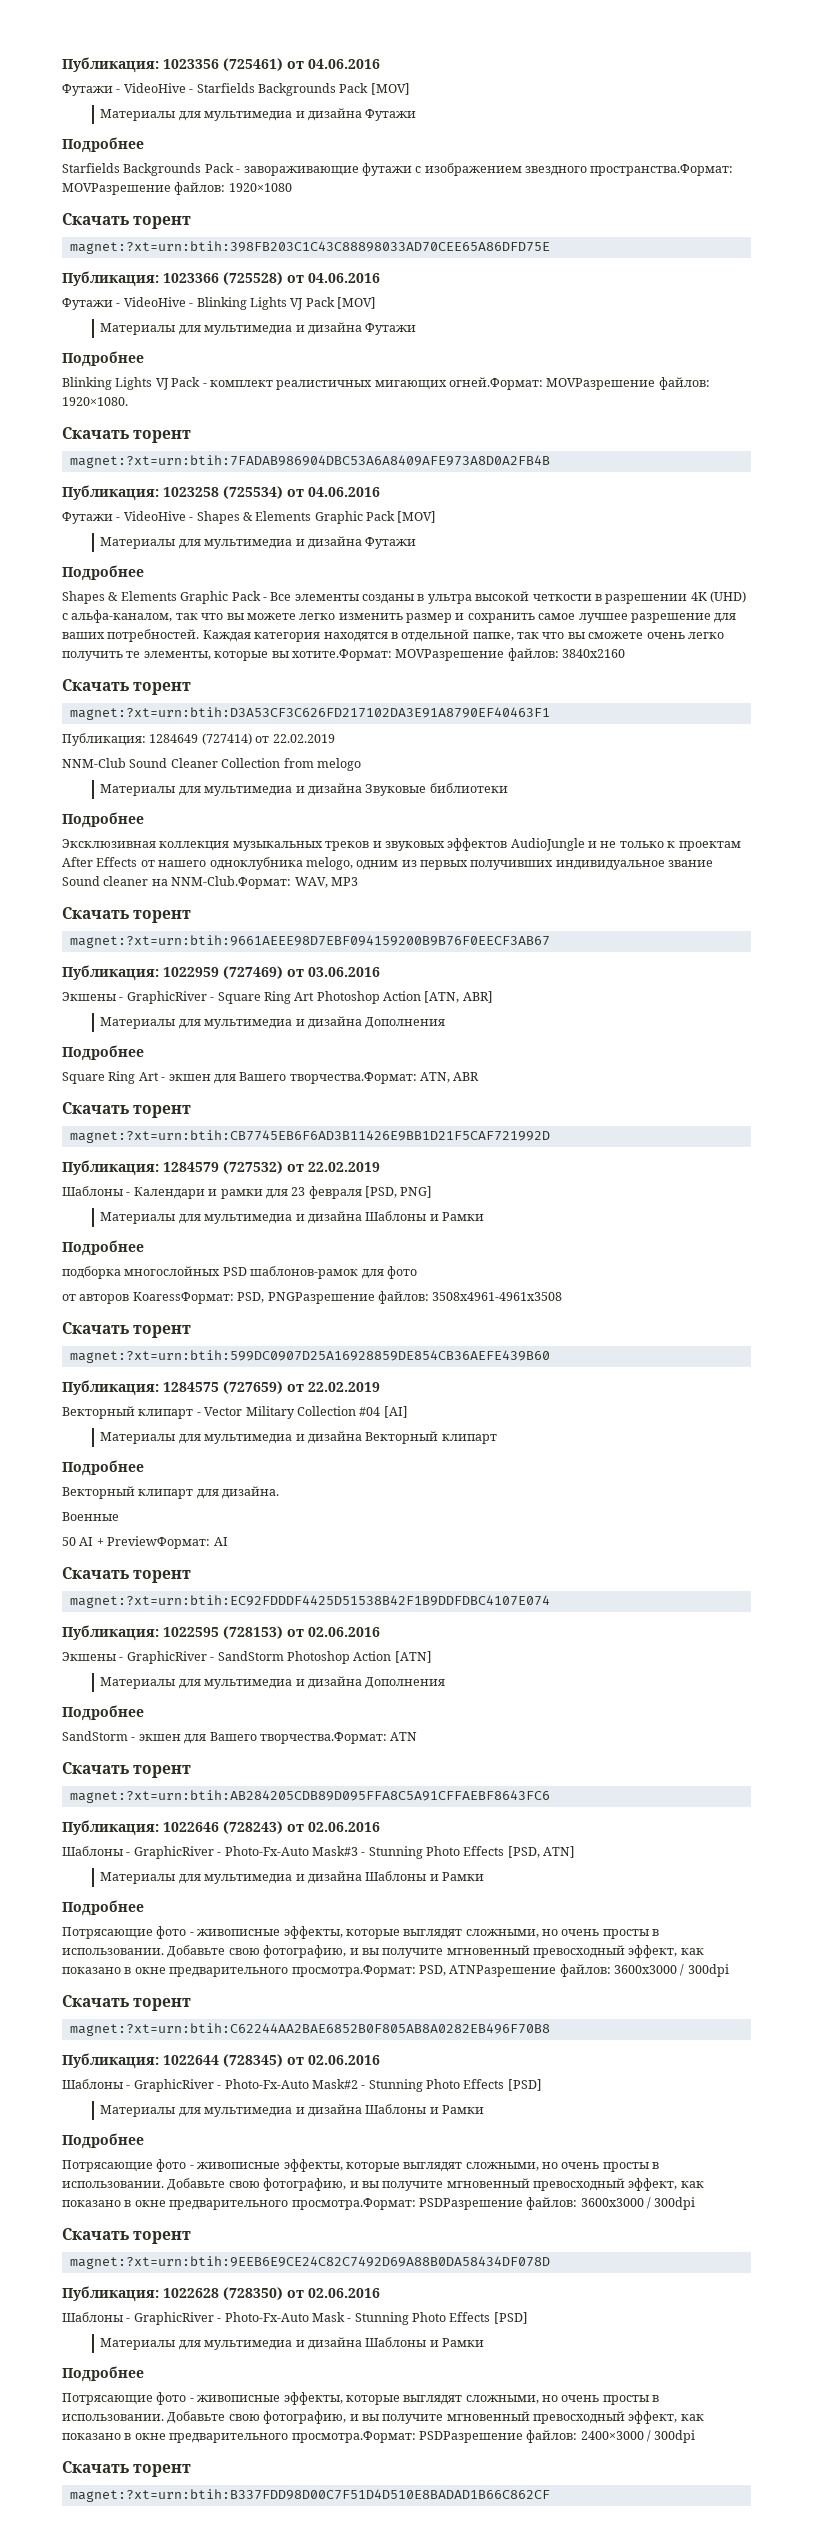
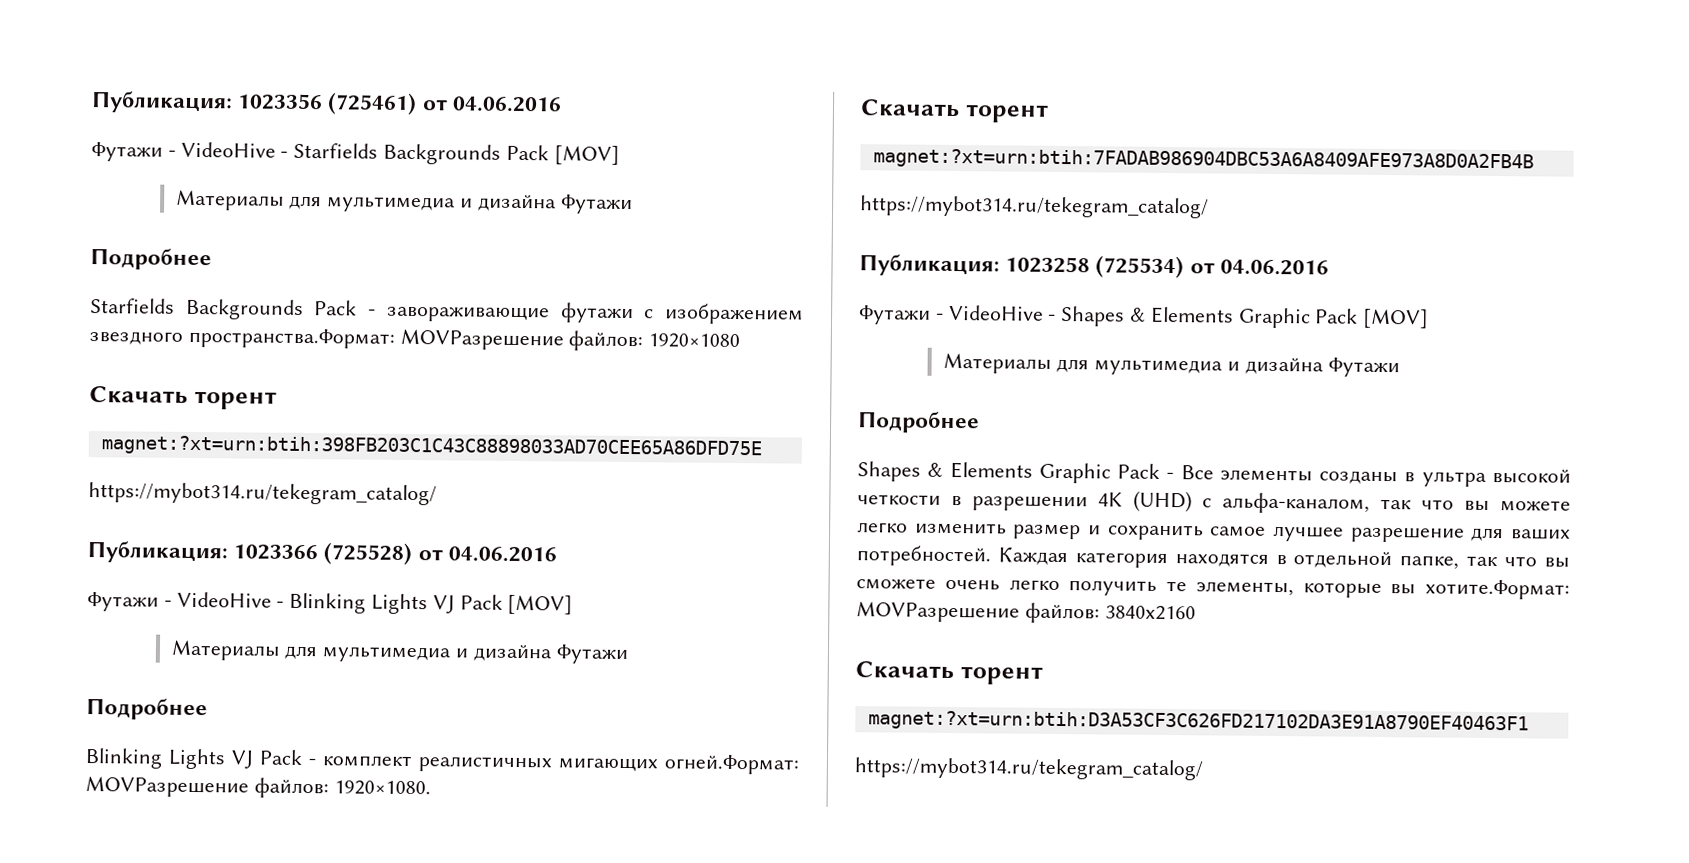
  magnet:?xt=urn:btih:398FB203C1C43C88898033AD70CEE65A86DFD75E
+ https://mybot314.ru/tekegram_catalog/
  magnet:?xt=urn:btih:7FADAB986904DBC53A6A8409AFE973A8D0A2FB4B
+ https://mybot314.ru/tekegram_catalog/
  magnet:?xt=urn:btih:D3A53CF3C626FD217102DA3E91A8790EF40463F1
- Публикация: 1284649 (727414) от 22.02.2019
- NNM-Club Sound Cleaner Collection from melogo
- Материалы для мультимедиа и дизайна Звуковые библиотеки
- Подробнее
- Эксклюзивная коллекция музыкальных треков и звуковых эффектов AudioJungle и не только к проектам After Effects от нашего одноклубника melogo, одним из первых получивших индивидуальное звание Sound cleaner на NNM-Club.Формат: WAV, MP3
- Скачать торент
- magnet:?xt=urn:btih:9661AEEE98D7EBF094159200B9B76F0EECF3AB67
- Публикация: 1022959 (727469) от 03.06.2016
- Экшены - GraphicRiver - Square Ring Art Photoshop Action [ATN, ABR]
- Материалы для мультимедиа и дизайна Дополнения
- Подробнее
- Square Ring Art - экшен для Вашего творчества.Формат: ATN, ABR
- Скачать торент
- magnet:?xt=urn:btih:CB7745EB6F6AD3B11426E9BB1D21F5CAF721992D
- Публикация: 1284579 (727532) от 22.02.2019
- Шаблоны - Календари и рамки для 23 февраля [PSD, PNG]
- Материалы для мультимедиа и дизайна Шаблоны и Рамки
- Подробнее
- подборка многослойных PSD шаблонов-рамок для фото
- от авторов KoaressФормат: PSD, PNGРазрешение файлов: 3508x4961-4961x3508
- Скачать торент
- magnet:?xt=urn:btih:599DC0907D25A16928859DE854CB36AEFE439B60
- Публикация: 1284575 (727659) от 22.02.2019
- Векторный клипарт - Vector Military Collection #04 [AI]
- Материалы для мультимедиа и дизайна Векторный клипарт
- Подробнее
- Векторный клипарт для дизайна.
- Военные
- 50 AI + PreviewФормат: AI
- Скачать торент
- magnet:?xt=urn:btih:EC92FDDDF4425D51538B42F1B9DDFDBC4107E074
- Публикация: 1022595 (728153) от 02.06.2016
- Экшены - GraphicRiver - SandStorm Photoshop Action [ATN]
- Материалы для мультимедиа и дизайна Дополнения
- Подробнее
- SandStorm - экшен для Вашего творчества.Формат: ATN
- Скачать торент
- magnet:?xt=urn:btih:AB284205CDB89D095FFA8C5A91CFFAEBF8643FC6
- Публикация: 1022646 (728243) от 02.06.2016
- Шаблоны - GraphicRiver - Photo-Fx-Auto Mask#3 - Stunning Photo Effects [PSD, ATN]
- Материалы для мультимедиа и дизайна Шаблоны и Рамки
- Подробнее
- Потрясающие фото - живописные эффекты, которые выглядят сложными, но очень просты в использовании. Добавьте свою фотографию, и вы получите мгновенный превосходный эффект, как показано в окне предварительного просмотра.Формат: PSD, ATNРазрешение файлов: 3600x3000 / 300dpi
- Скачать торент
- magnet:?xt=urn:btih:C62244AA2BAE6852B0F805AB8A0282EB496F70B8
- Публикация: 1022644 (728345) от 02.06.2016
- Шаблоны - GraphicRiver - Photo-Fx-Auto Mask#2 - Stunning Photo Effects [PSD]
- Материалы для мультимедиа и дизайна Шаблоны и Рамки
- Подробнее
- Потрясающие фото - живописные эффекты, которые выглядят сложными, но очень просты в использовании. Добавьте свою фотографию, и вы получите мгновенный превосходный эффект, как показано в окне предварительного просмотра.Формат: PSDРазрешение файлов: 3600x3000 / 300dpi
- Скачать торент
- magnet:?xt=urn:btih:9EEB6E9CE24C82C7492D69A88B0DA58434DF078D
- Публикация: 1022628 (728350) от 02.06.2016
- Шаблоны - GraphicRiver - Photo-Fx-Auto Mask - Stunning Photo Effects [PSD]
- Материалы для мультимедиа и дизайна Шаблоны и Рамки
- Подробнее
- Потрясающие фото - живописные эффекты, которые выглядят сложными, но очень просты в использовании. Добавьте свою фотографию, и вы получите мгновенный превосходный эффект, как показано в окне предварительного просмотра.Формат: PSDРазрешение файлов: 2400×3000 / 300dpi
- Скачать торент
- magnet:?xt=urn:btih:B337FDD98D00C7F51D4D510E8BADAD1B66C862CF
+ https://mybot314.ru/tekegram_catalog/

